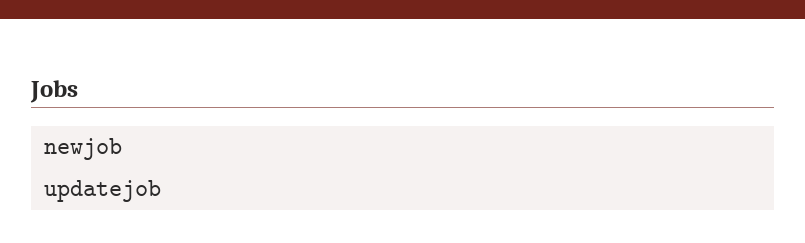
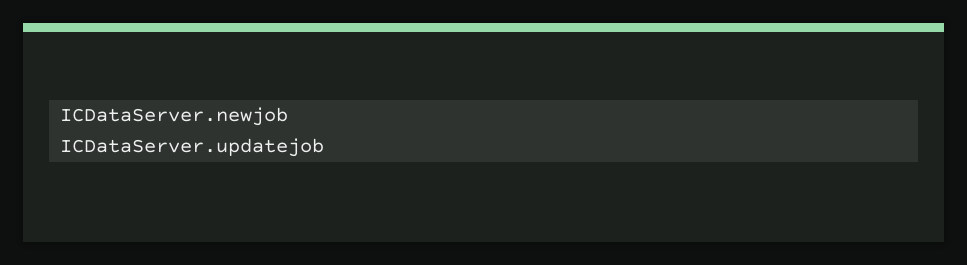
- Jobs
- newjob
- updatejob
+ ICDataServer.newjob
+ ICDataServer.updatejob

